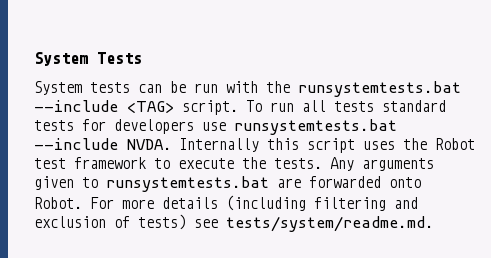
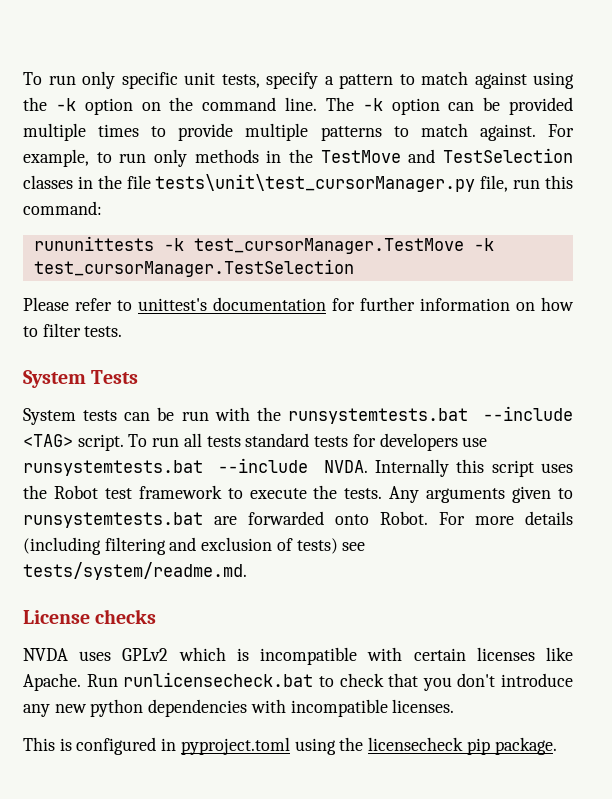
+ To run only specific unit tests, specify a pattern to match against using the -k option on the command line. The -k option can be provided multiple times to provide multiple patterns to match against. For example, to run only methods in the TestMove and TestSelection classes in the file tests\unit\test_cursorManager.py file, run this command:
+ rununittests -k test_cursorManager.TestMove -k test_cursorManager.TestSelection
+ Please refer to unittest's documentation for further information on how to filter tests.
+ License checks
+ NVDA uses GPLv2 which is incompatible with certain licenses like Apache. Run runlicensecheck.bat to check that you don't introduce any new python dependencies with incompatible licenses.
+ This is configured in pyproject.toml using the licensecheck pip package.

